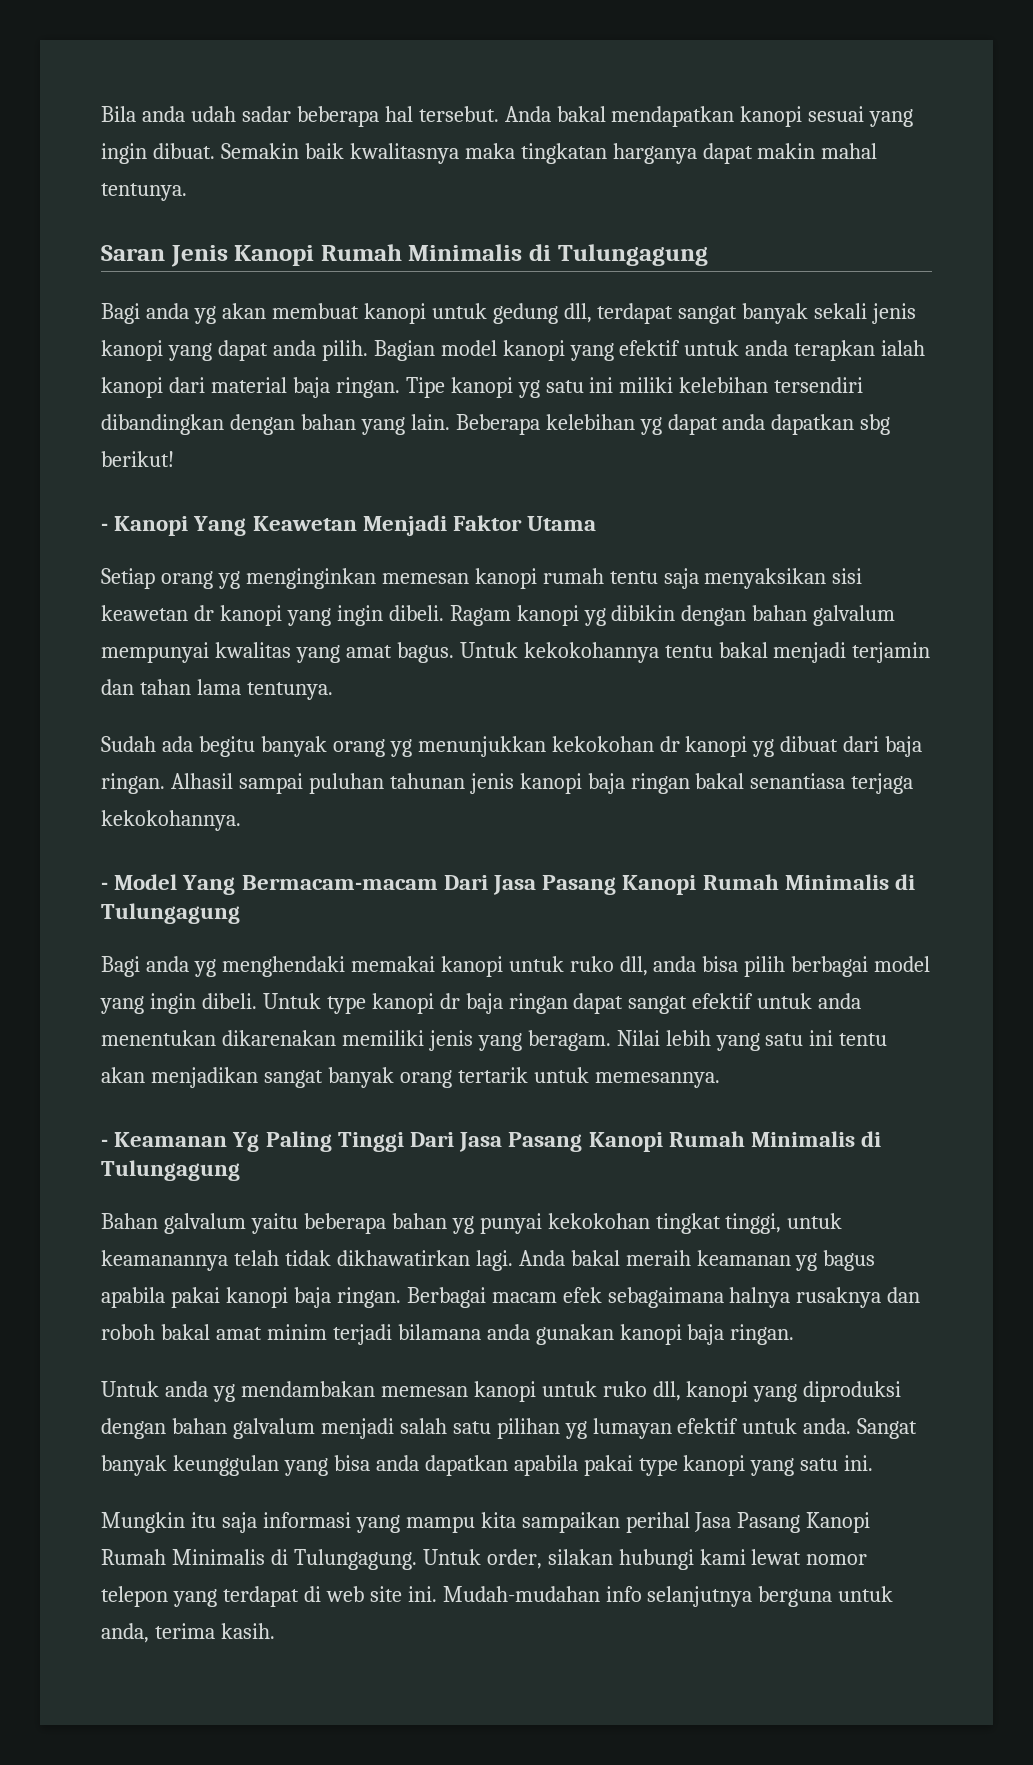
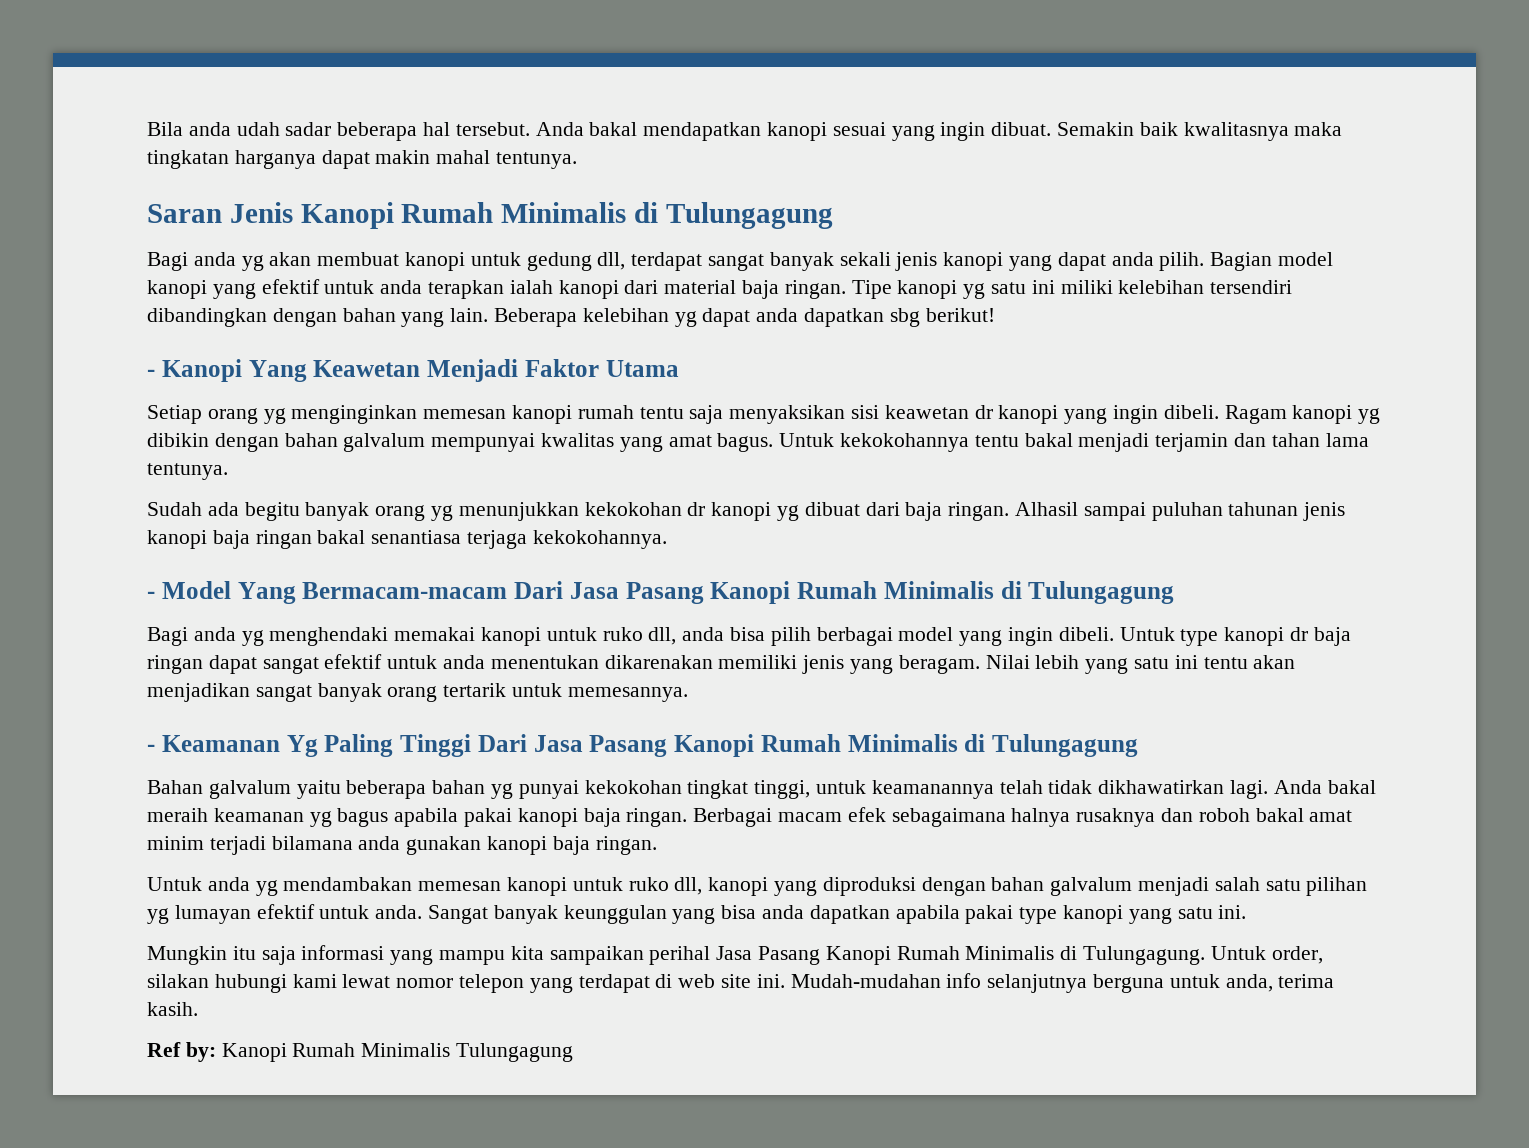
+ Ref by: Kanopi Rumah Minimalis Tulungagung

